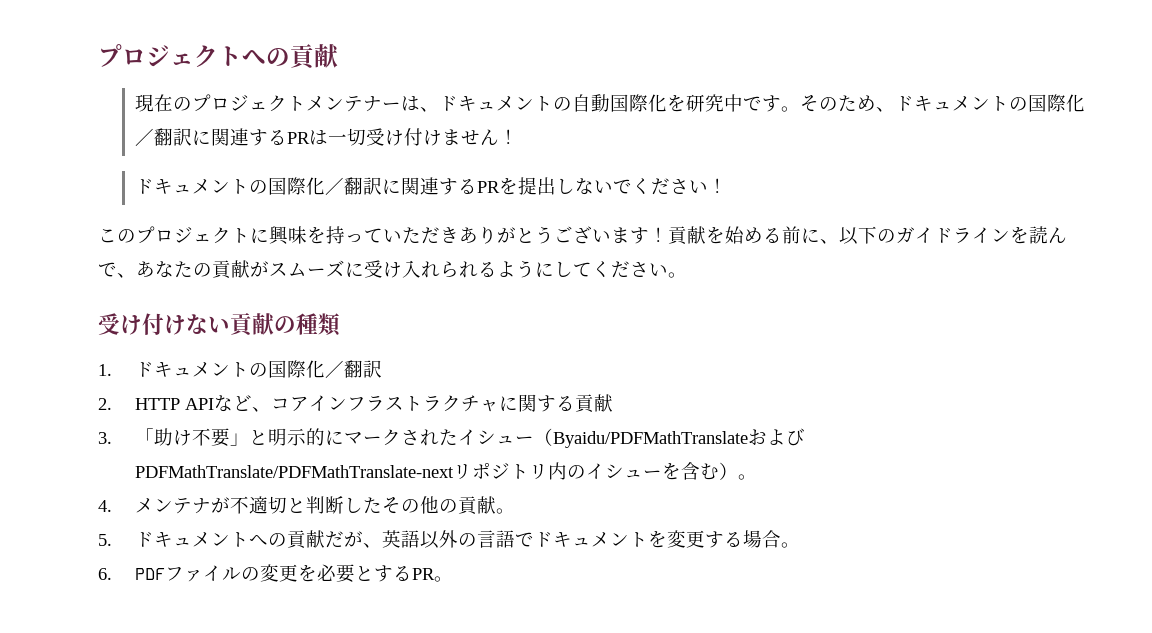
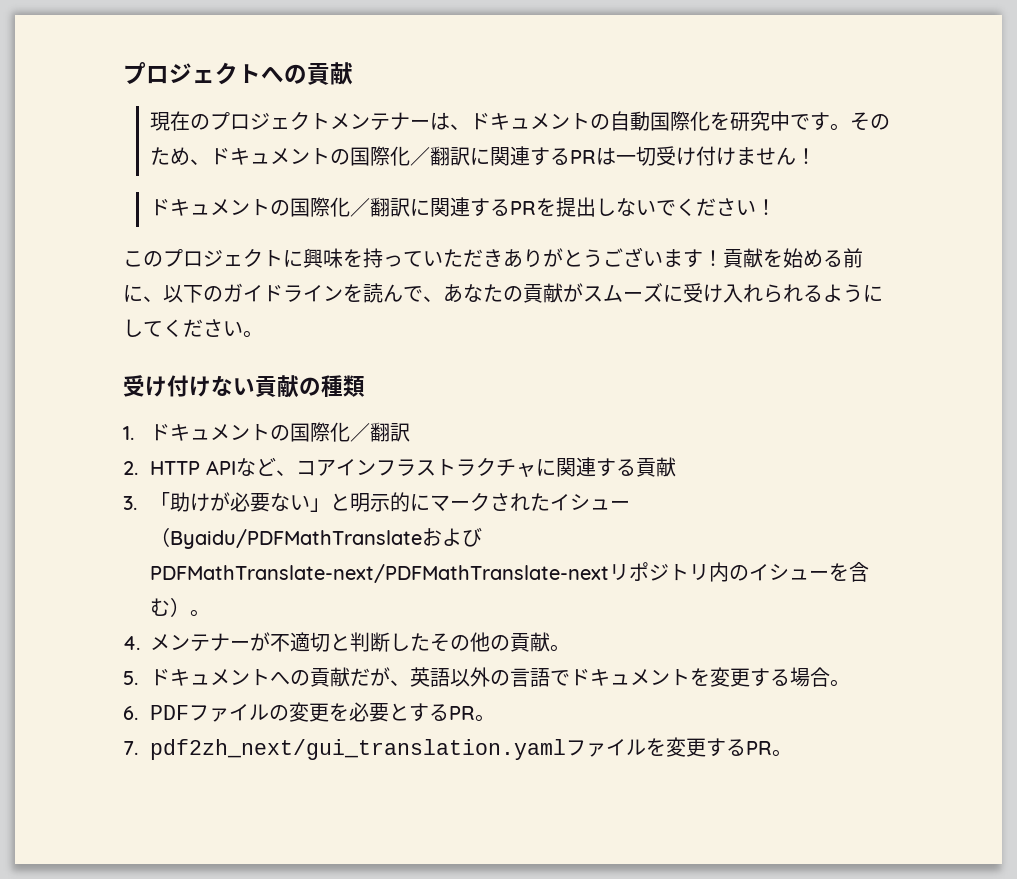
- 2. HTTP APIなど、コアインフラストラクチャに関する貢献
+ 2. HTTP APIなど、コアインフラストラクチャに関連する貢献
- 3.「助け不要」と明示的にマークされたイシュー（Byaidu/PDFMathTranslateおよびPDFMathTranslate/PDFMathTranslate-nextリポジトリ内のイシューを含む）。
+ 3.「助けが必要ない」と明示的にマークされたイシュー（Byaidu/PDFMathTranslateおよびPDFMathTranslate-next/PDFMathTranslate-nextリポジトリ内のイシューを含む）。
- 4.メンテナが不適切と判断したその他の貢献。
+ 4.メンテナーが不適切と判断したその他の貢献。
+ 7. pdf2zh_next/gui_translation.yamlファイルを変更するPR。

